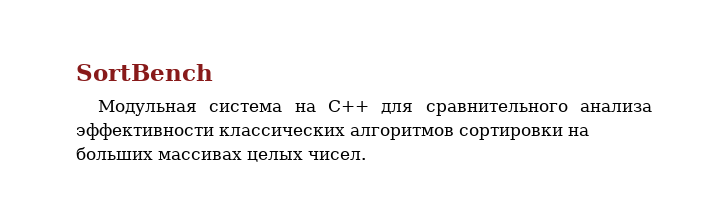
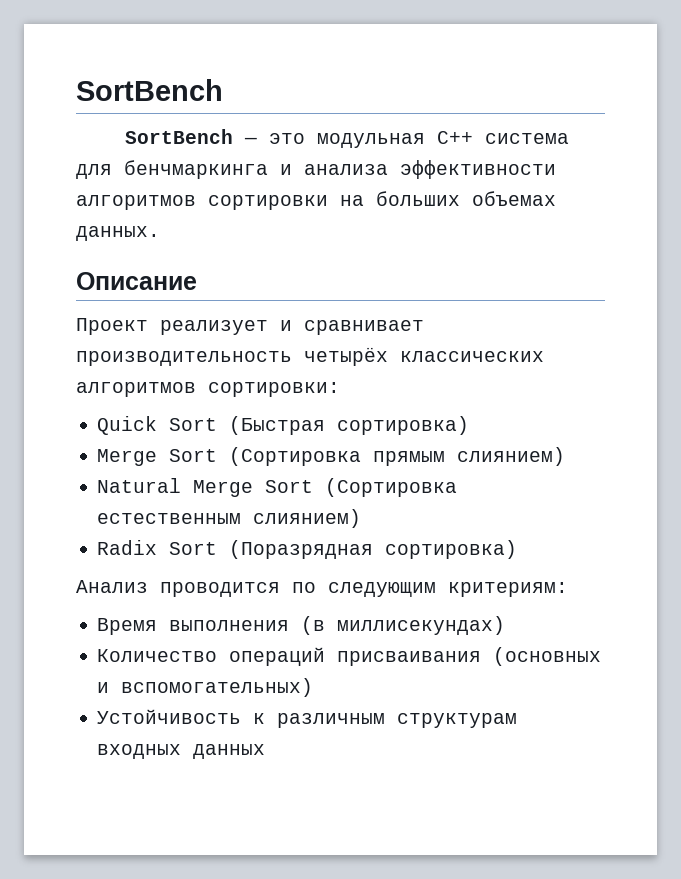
- Модульная система на C++ для сравнительного анализа эффективности классических алгоритмов сортировки на больших массивах целых чисел.
+ SortBench — это модульная C++ система для бенчмаркинга и анализа эффективности алгоритмов сортировки на больших объемах данных.
+ Описание
+ Проект реализует и сравнивает производительность четырёх классических алгоритмов сортировки:
+ Quick Sort (Быстрая сортировка)
+ Merge Sort (Сортировка прямым слиянием)
+ Natural Merge Sort (Сортировка естественным слиянием)
+ Radix Sort (Поразрядная сортировка)
+ Анализ проводится по следующим критериям:
+ Время выполнения (в миллисекундах)
+ Количество операций присваивания (основных и вспомогательных)
+ Устойчивость к различным структурам входных данных

